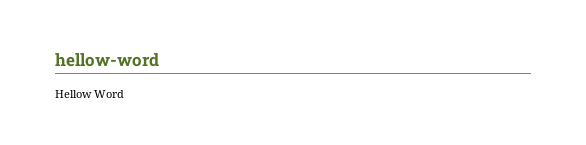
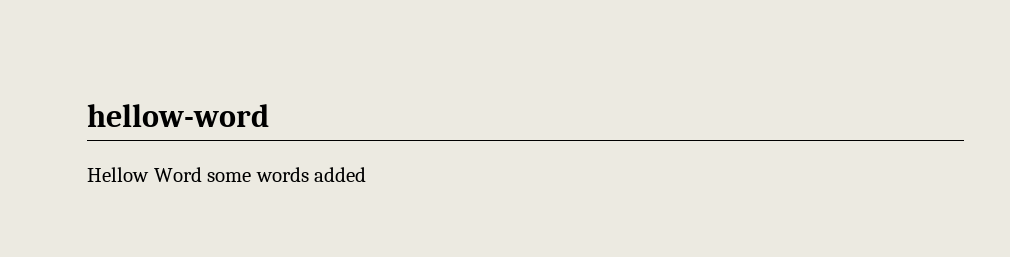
- Hellow Word
+ Hellow Word some words added

